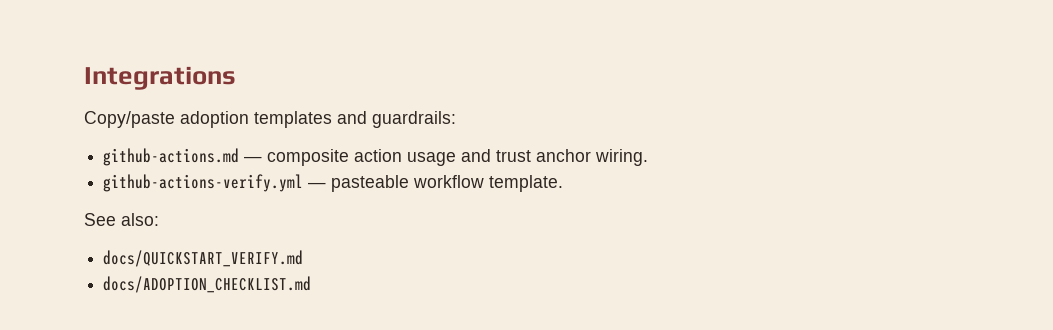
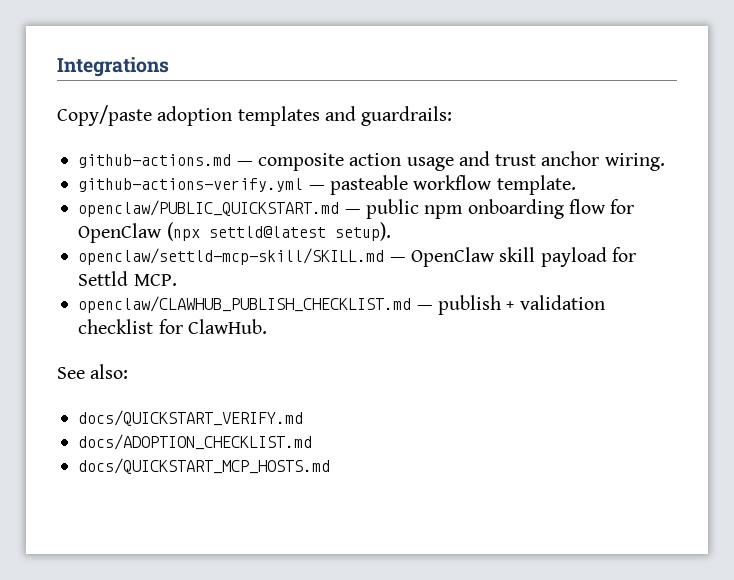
+ openclaw/PUBLIC_QUICKSTART.md — public npm onboarding flow for OpenClaw (npx settld@latest setup).
+ openclaw/settld-mcp-skill/SKILL.md — OpenClaw skill payload for Settld MCP.
+ openclaw/CLAWHUB_PUBLISH_CHECKLIST.md — publish + validation checklist for ClawHub.
+ docs/QUICKSTART_MCP_HOSTS.md

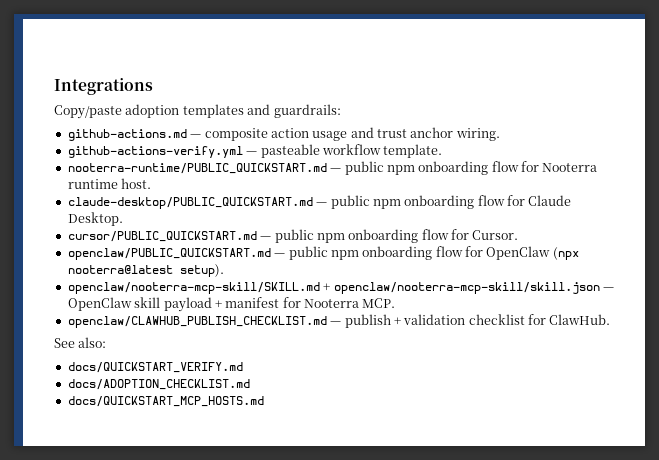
+ nooterra-runtime/PUBLIC_QUICKSTART.md — public npm onboarding flow for Nooterra runtime host.
+ claude-desktop/PUBLIC_QUICKSTART.md — public npm onboarding flow for Claude Desktop.
+ cursor/PUBLIC_QUICKSTART.md — public npm onboarding flow for Cursor.
- openclaw/PUBLIC_QUICKSTART.md — public npm onboarding flow for OpenClaw (npx settld@latest setup).
+ openclaw/PUBLIC_QUICKSTART.md — public npm onboarding flow for OpenClaw (npx nooterra@latest setup).
- openclaw/settld-mcp-skill/SKILL.md — OpenClaw skill payload for Settld MCP.
+ openclaw/nooterra-mcp-skill/SKILL.md + openclaw/nooterra-mcp-skill/skill.json — OpenClaw skill payload + manifest for Nooterra MCP.

